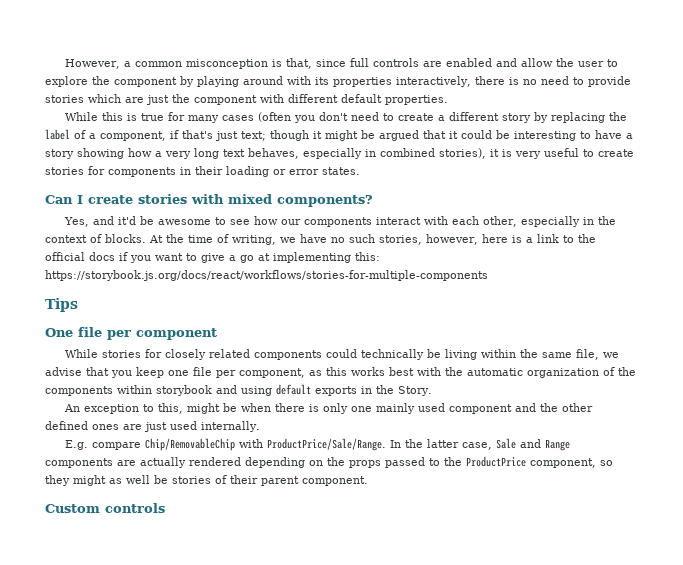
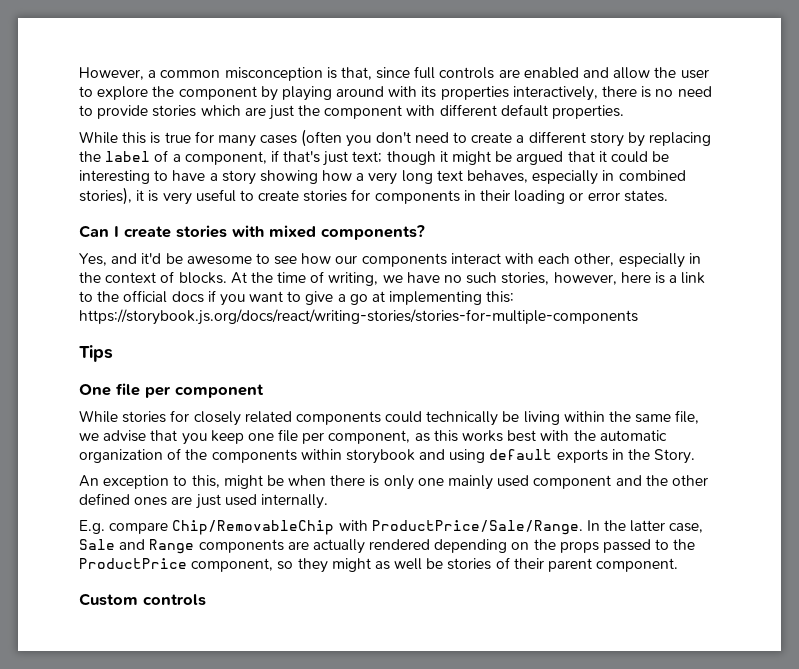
- At the time of writing, we have no such stories, however, here is a link to the official docs if you want to give a go at implementing this: https://storybook.js.org/docs/react/workflows/stories-for-multiple-components
+ At the time of writing, we have no such stories, however, here is a link to the official docs if you want to give a go at implementing this: https://storybook.js.org/docs/react/writing-stories/stories-for-multiple-components

